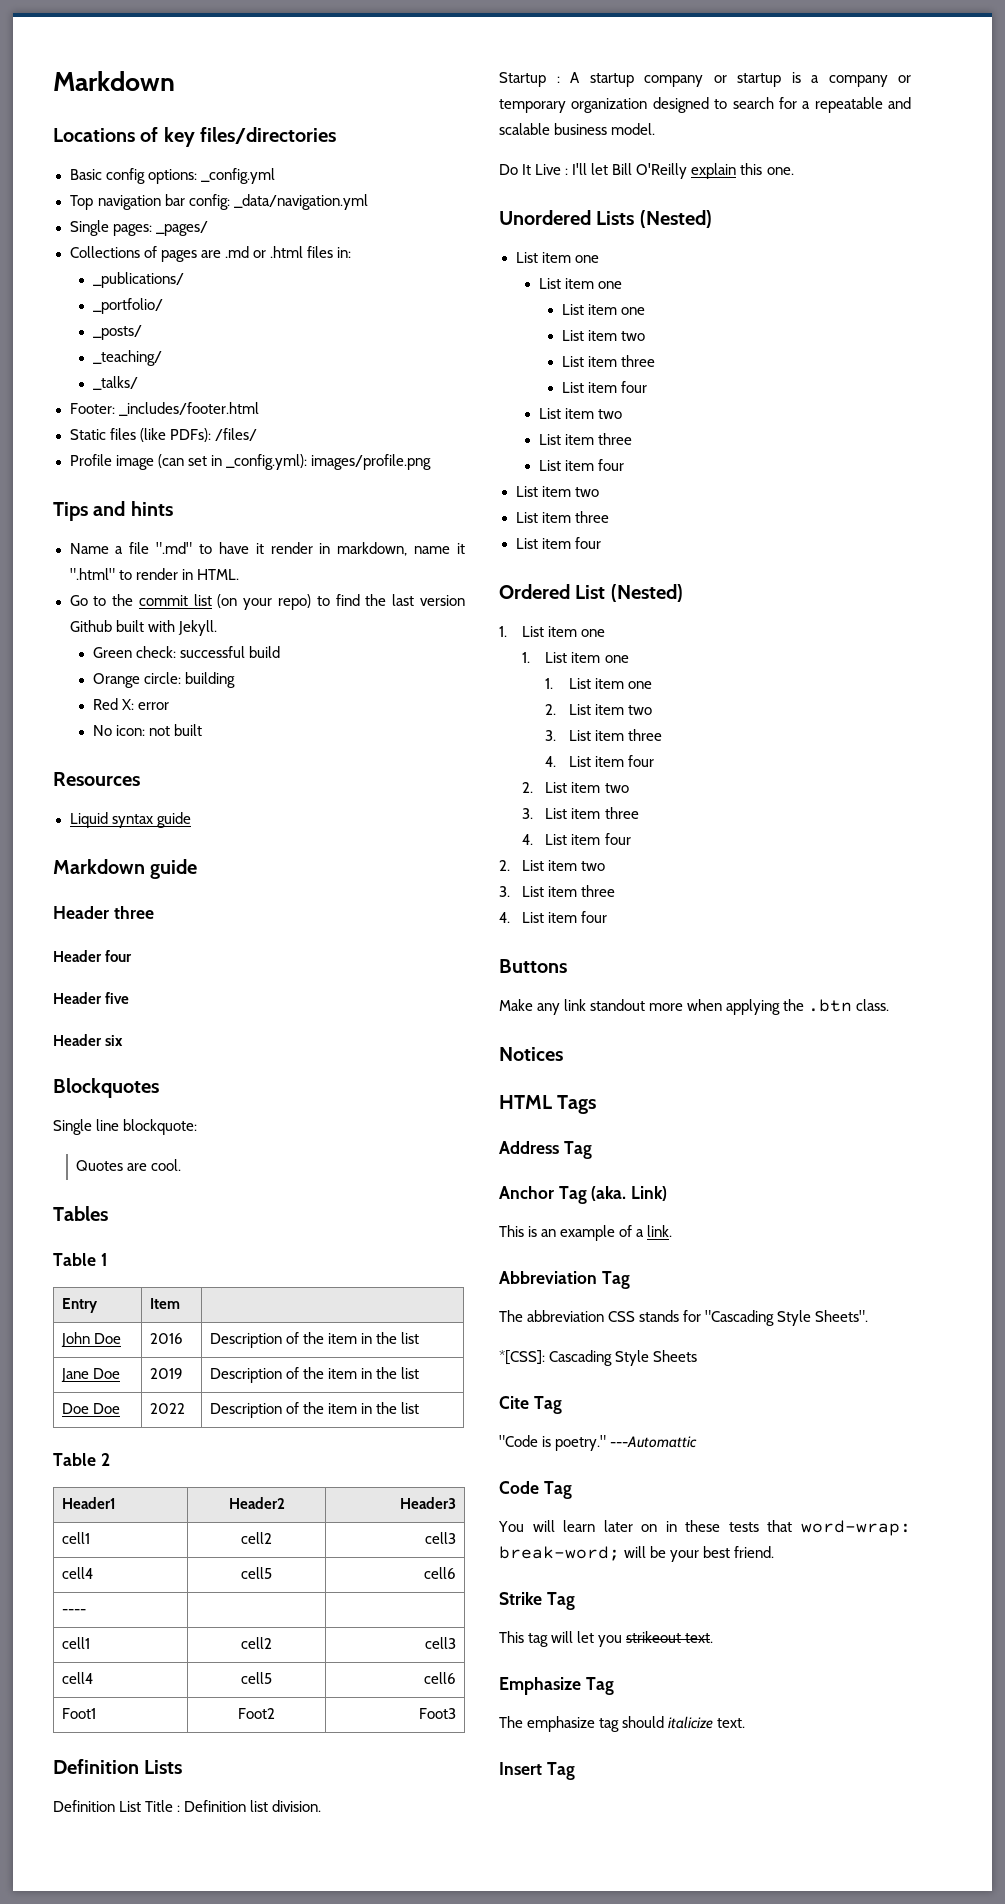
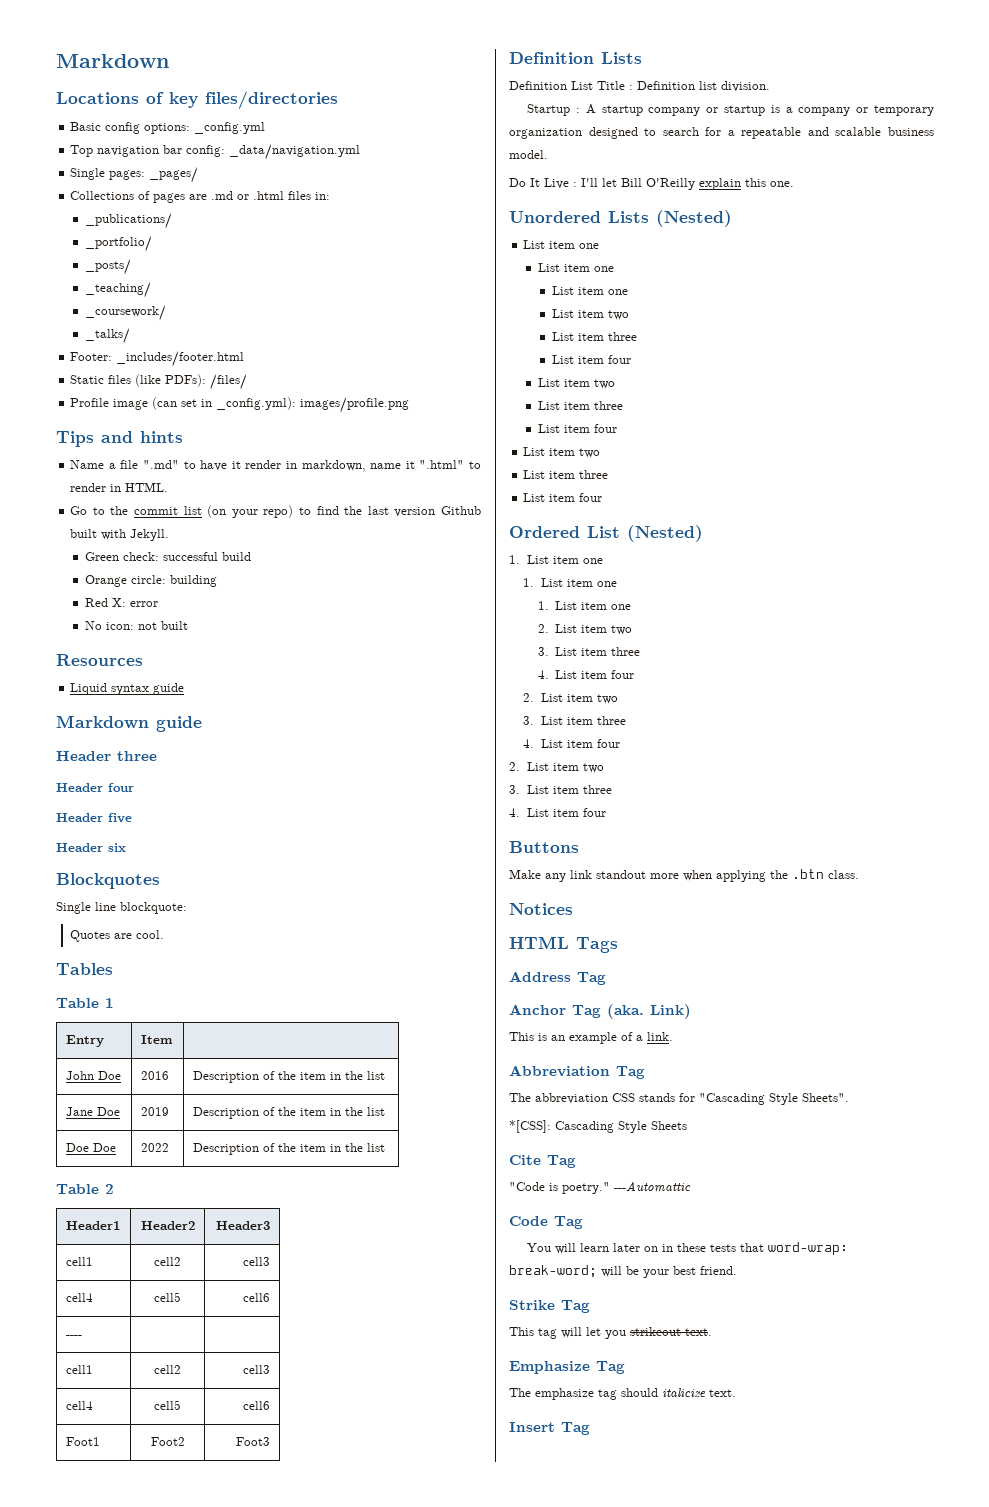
+ _coursework/

